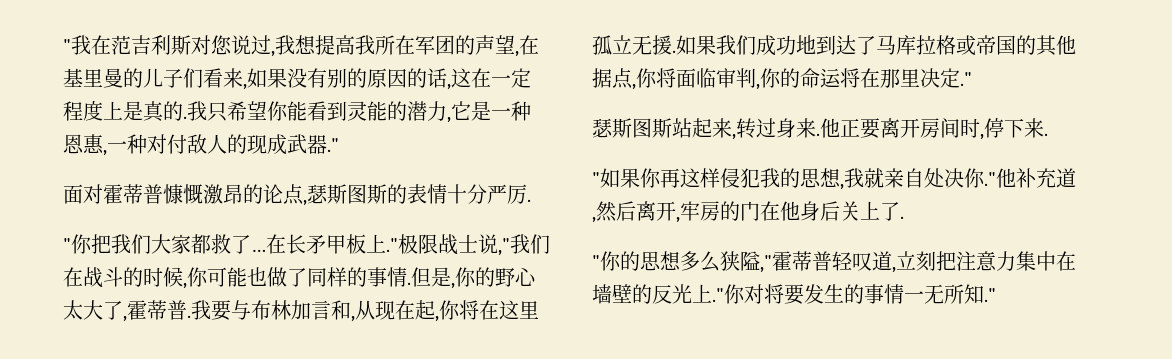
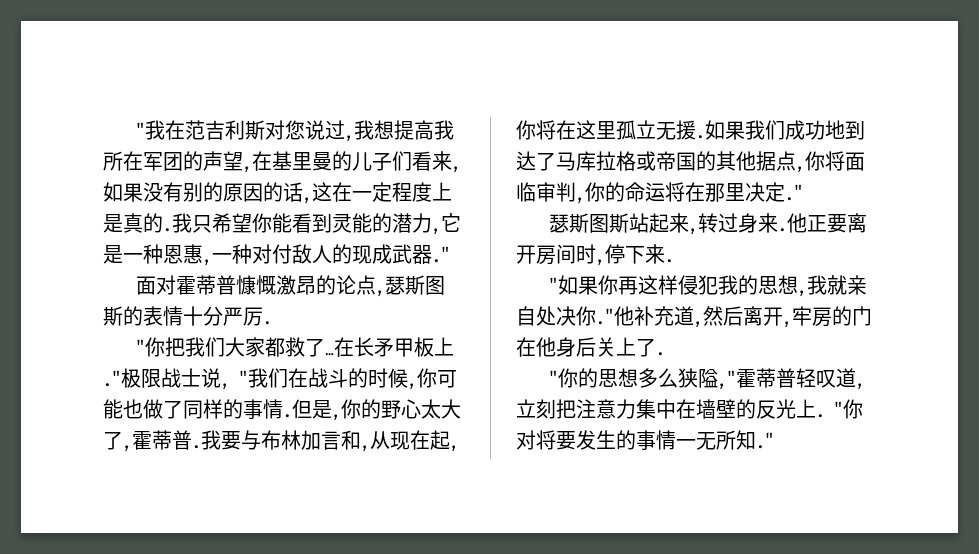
- 极限战士说,"我们在战斗的时候,你可能也做了同样的事情.
+ 极限战士说, "我们在战斗的时候,你可能也做了同样的事情.
- "你的思想多么狭隘,"霍蒂普轻叹道,立刻把注意力集中在墙壁的反光上."你对将要发生的事情一无所知."
+ "你的思想多么狭隘,"霍蒂普轻叹道,立刻把注意力集中在墙壁的反光上. "你对将要发生的事情一无所知."

